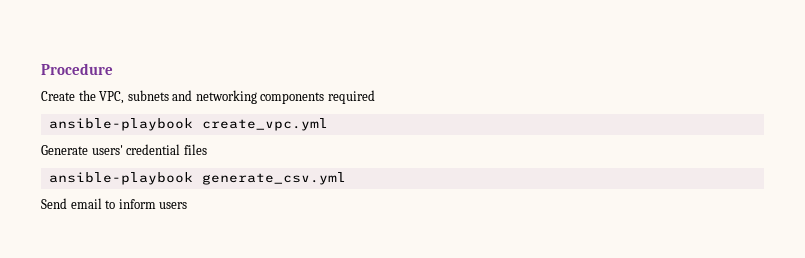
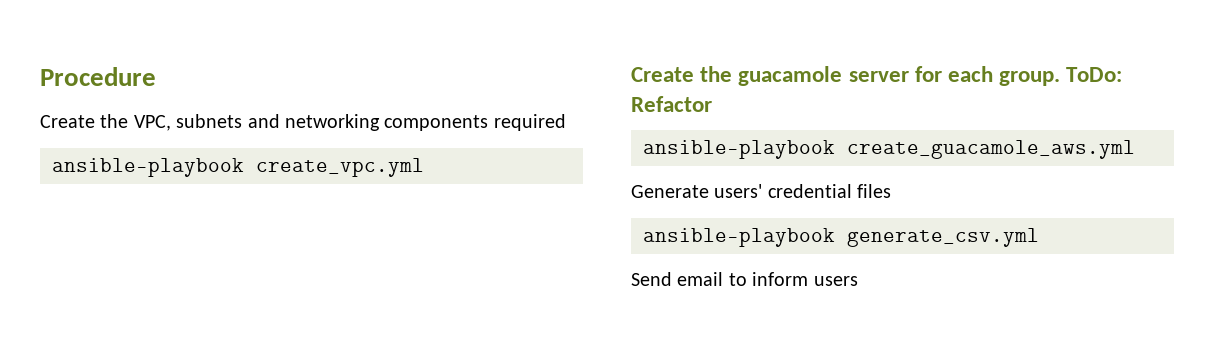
+ Create the guacamole server for each group. ToDo: Refactor
+ ansible-playbook create_guacamole_aws.yml

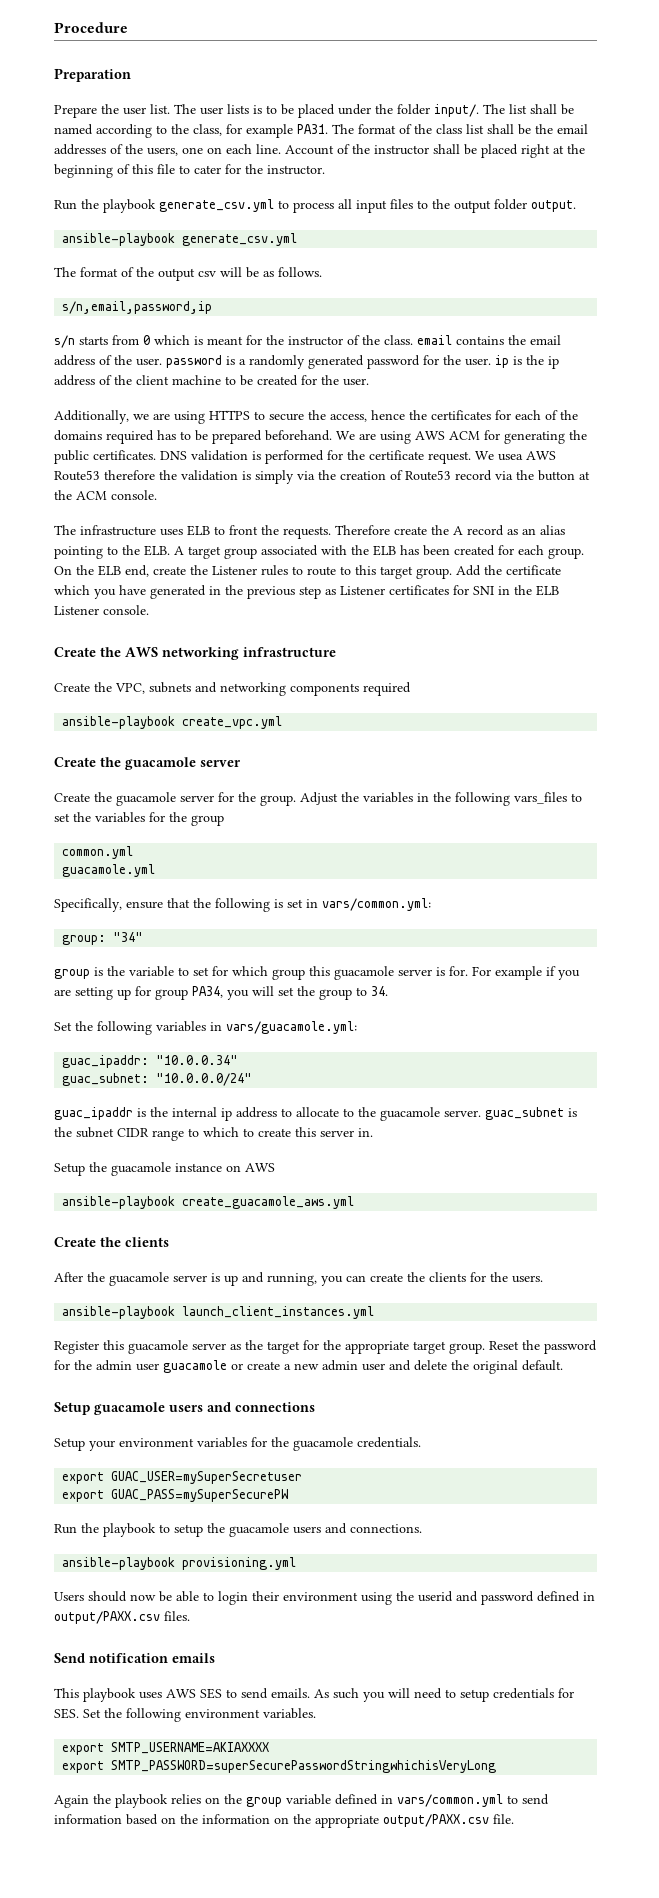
+ Preparation
+ Prepare the user list. The user lists is to be placed under the folder input/. The list shall be named according to the class, for example PA31. The format of the class list shall be the email addresses of the users, one on each line. Account of the instructor shall be placed right at the beginning of this file to cater for the instructor.
+ Run the playbook generate_csv.yml to process all input files to the output folder output.
+ ansible-playbook generate_csv.yml
+ The format of the output csv will be as follows.
+ s/n,email,password,ip
+ s/n starts from 0 which is meant for the instructor of the class. email contains the email address of the user. password is a randomly generated password for the user. ip is the ip address of the client machine to be created for the user.
+ Additionally, we are using HTTPS to secure the access, hence the certificates for each of the domains required has to be prepared beforehand. We are using AWS ACM for generating the public certificates. DNS validation is performed for the certificate request. We usea AWS Route53 therefore the validation is simply via the creation of Route53 record via the button at the ACM console.
+ The infrastructure uses ELB to front the requests. Therefore create the A record as an alias pointing to the ELB. A target group associated with the ELB has been created for each group. On the ELB end, create the Listener rules to route to this target group. Add the certificate which you have generated in the previous step as Listener certificates for SNI in the ELB Listener console.
+ Create the AWS networking infrastructure
  ansible-playbook create_vpc.yml
- Create the guacamole server for each group. ToDo: Refactor
+ Create the guacamole server
+ Create the guacamole server for the group. Adjust the variables in the following vars_files to set the variables for the group
+ common.yml
+ guacamole.yml
+ Specifically, ensure that the following is set in vars/common.yml:
+ group: "34"
+ group is the variable to set for which group this guacamole server is for. For example if you are setting up for group PA34, you will set the group to 34.
+ Set the following variables in vars/guacamole.yml:
+ guac_ipaddr: "10.0.0.34"
+ guac_subnet: "10.0.0.0/24"
+ guac_ipaddr is the internal ip address to allocate to the guacamole server. guac_subnet is the subnet CIDR range to which to create this server in.
+ Setup the guacamole instance on AWS
  ansible-playbook create_guacamole_aws.yml
- Generate users' credential files
- ansible-playbook generate_csv.yml
- Send email to inform users
+ Create the clients
+ After the guacamole server is up and running, you can create the clients for the users.
+ ansible-playbook launch_client_instances.yml
+ Register this guacamole server as the target for the appropriate target group. Reset the password for the admin user guacamole or create a new admin user and delete the original default.
+ Setup guacamole users and connections
+ Setup your environment variables for the guacamole credentials.
+ export GUAC_USER=mySuperSecretuser
+ export GUAC_PASS=mySuperSecurePW
+ Run the playbook to setup the guacamole users and connections.
+ ansible-playbook provisioning.yml
+ Users should now be able to login their environment using the userid and password defined in output/PAXX.csv files.
+ Send notification emails
+ This playbook uses AWS SES to send emails. As such you will need to setup credentials for SES. Set the following environment variables.
+ export SMTP_USERNAME=AKIAXXXX
+ export SMTP_PASSWORD=superSecurePasswordStringwhichisVeryLong
+ Again the playbook relies on the group variable defined in vars/common.yml to send information based on the information on the appropriate output/PAXX.csv file.

